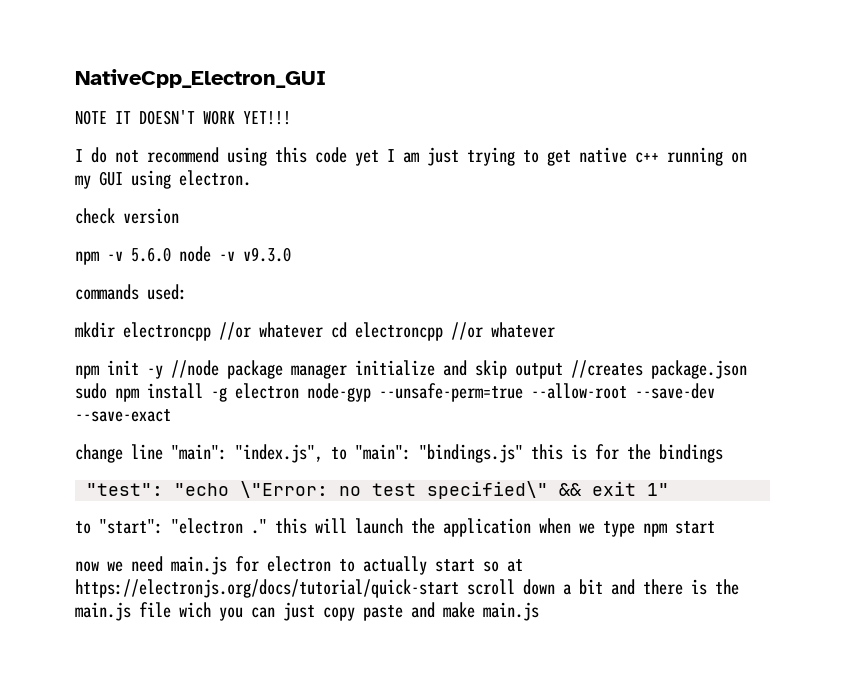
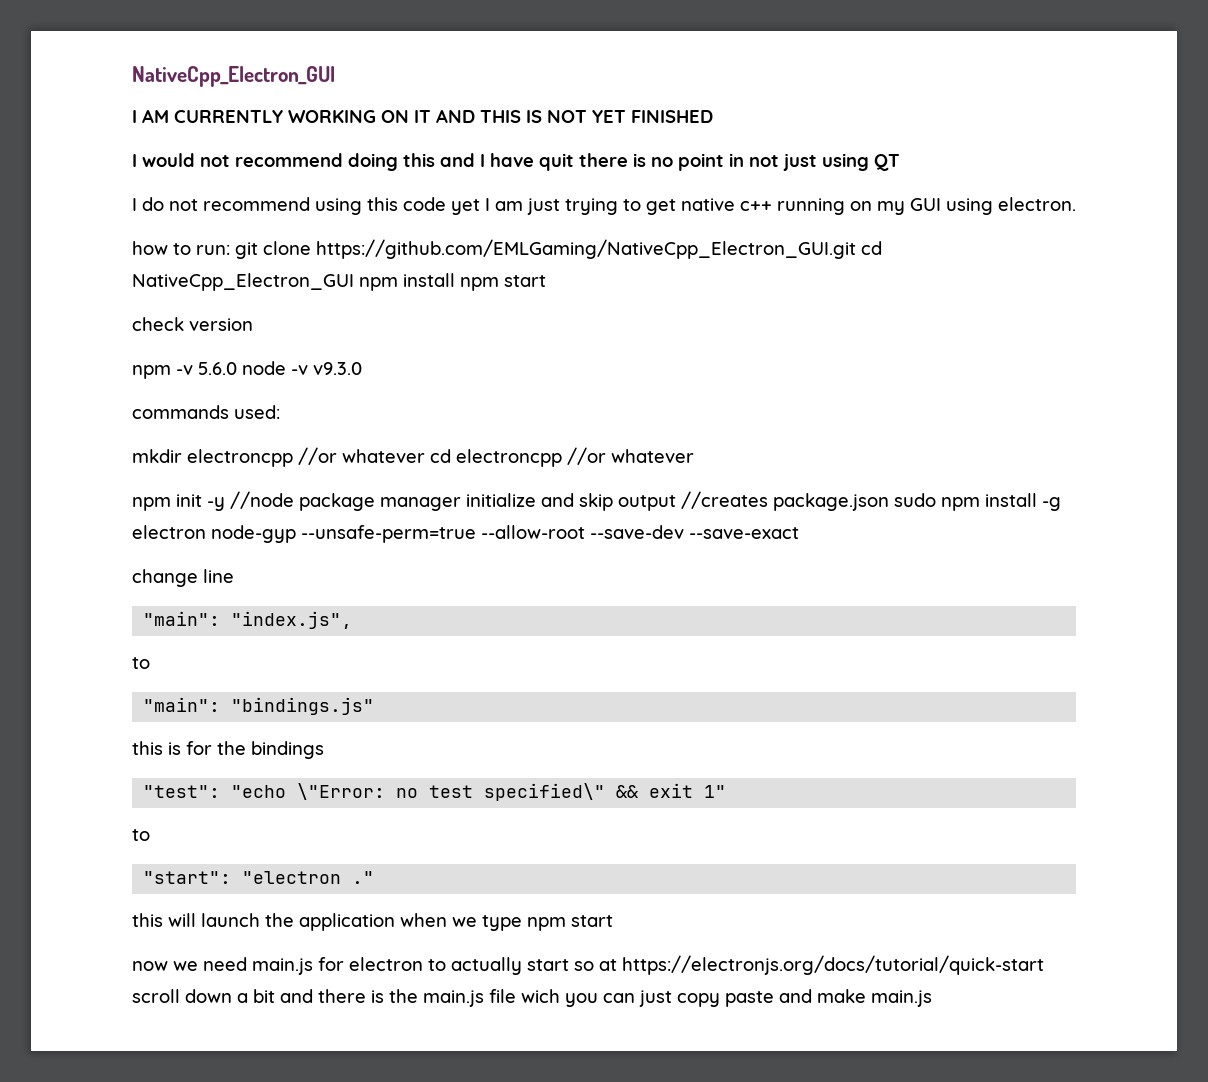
- NOTE IT DOESN'T WORK YET!!!
+ I AM CURRENTLY WORKING ON IT AND THIS IS NOT YET FINISHED
+ I would not recommend doing this and I have quit there is no point in not just using QT
+ how to run: git clone https://github.com/EMLGaming/NativeCpp_Electron_GUI.git cd NativeCpp_Electron_GUI npm install npm start
- change line "main": "index.js", to "main": "bindings.js" this is for the bindings
+ change line
+ "main": "index.js",
+ to
+ "main": "bindings.js"
+ this is for the bindings
  "test": "echo \"Error: no test specified\" && exit 1"
- to "start": "electron ." this will launch the application when we type npm start
+ to
+ "start": "electron ."
+ this will launch the application when we type npm start

